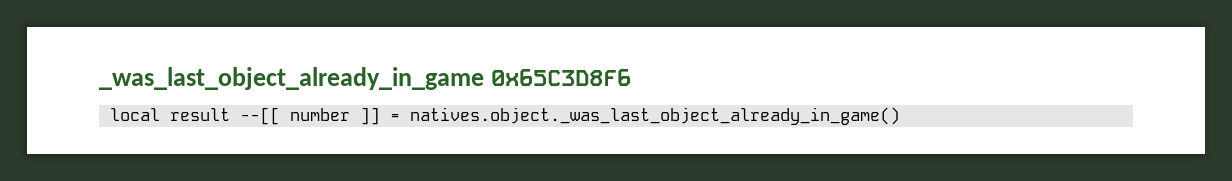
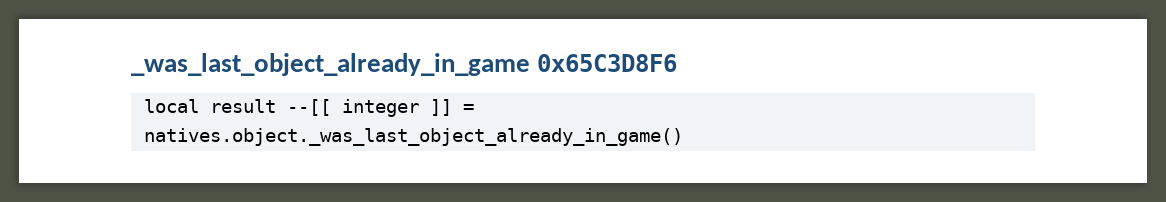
- local result --[[ number ]] = natives.object._was_last_object_already_in_game()
+ local result --[[ integer ]] = natives.object._was_last_object_already_in_game()

